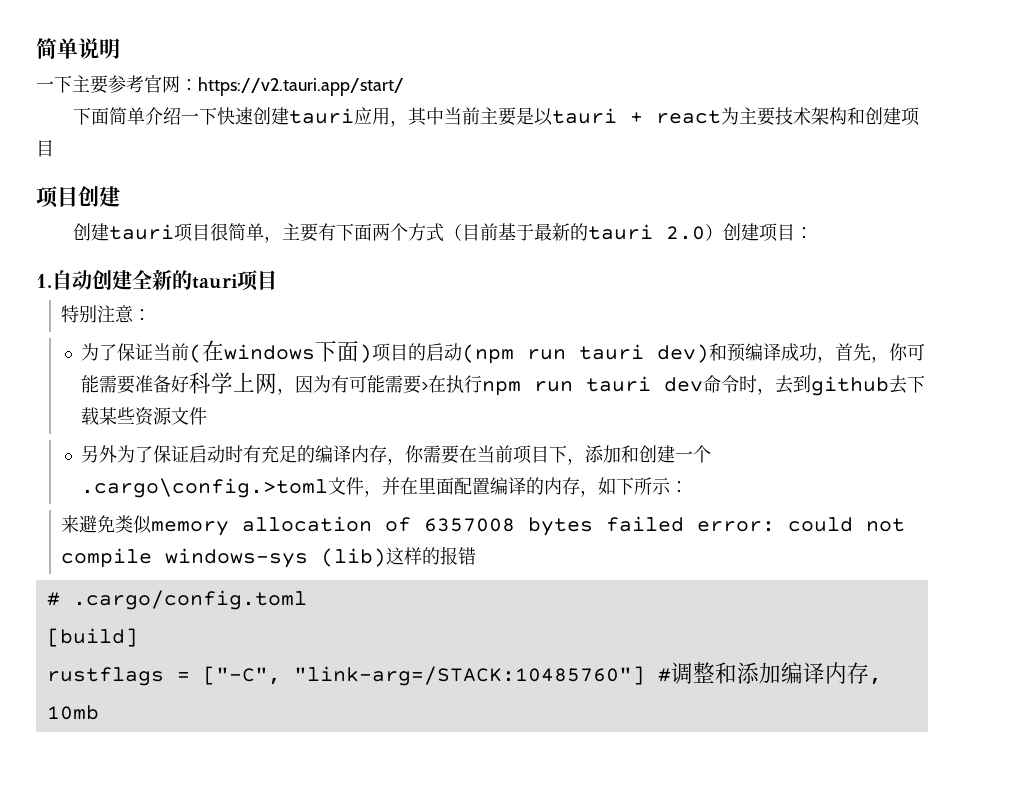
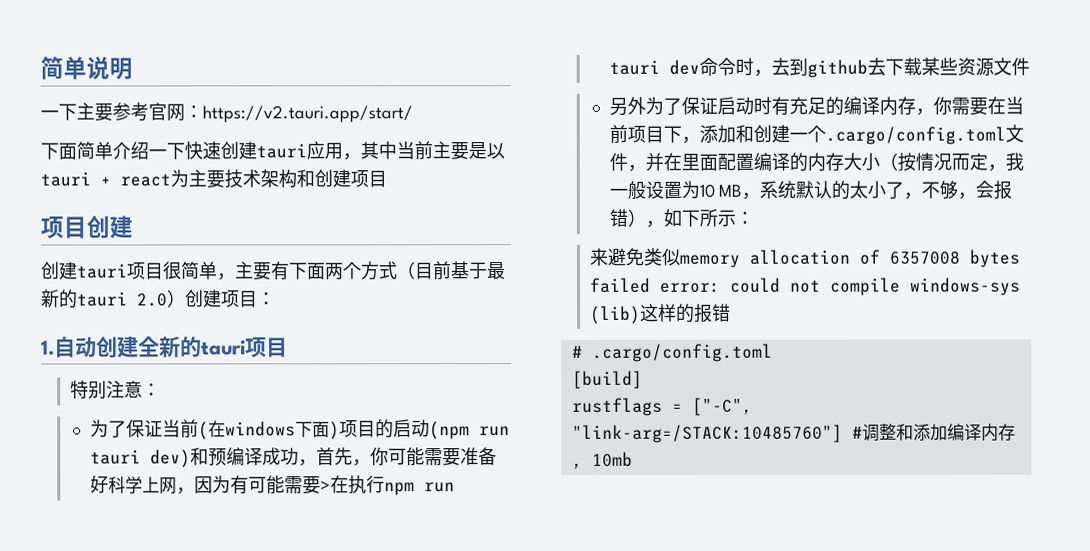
- 另外为了保证启动时有充足的编译内存，你需要在当前项目下，添加和创建一个.cargo\config.>toml文件，并在里面配置编译的内存，如下所示：
+ 另外为了保证启动时有充足的编译内存，你需要在当前项目下，添加和创建一个.cargo/config.toml文件，并在里面配置编译的内存大小（按情况而定，我一般设置为10 MB，系统默认的太小了，不够，会报错），如下所示：

